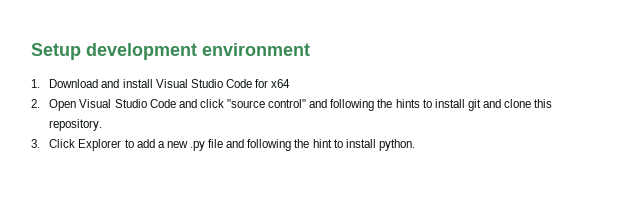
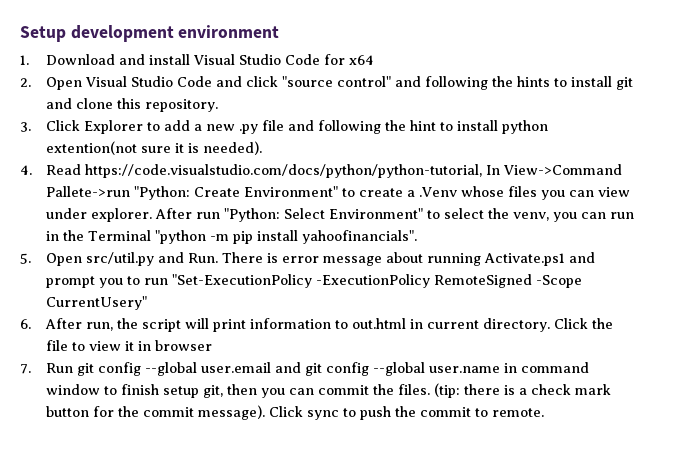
- 3. Click Explorer to add a new .py file and following the hint to install python.
+ 3. Click Explorer to add a new .py file and following the hint to install python extention(not sure it is needed).
+ 4. Read https://code.visualstudio.com/docs/python/python-tutorial, In View->Command Pallete->run "Python: Create Environment" to create a .Venv whose files you can view under explorer. After run "Python: Select Environment" to select the venv, you can run in the Terminal "python -m pip install yahoofinancials".
+ 5. Open src/util.py and Run. There is error message about running Activate.ps1 and prompt you to run "Set-ExecutionPolicy -ExecutionPolicy RemoteSigned -Scope CurrentUsery"
+ 6. After run, the script will print information to out.html in current directory. Click the file to view it in browser
+ 7. Run git config --global user.email and git config --global user.name in command window to finish setup git, then you can commit the files. (tip: there is a check mark button for the commit message). Click sync to push the commit to remote.

